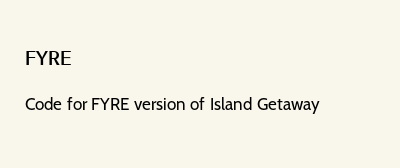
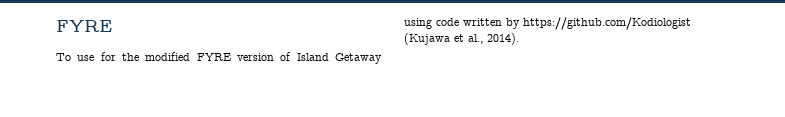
- Code for FYRE version of Island Getaway
+ To use for the modified FYRE version of Island Getaway using code written by https://github.com/Kodiologist (Kujawa et al., 2014).

